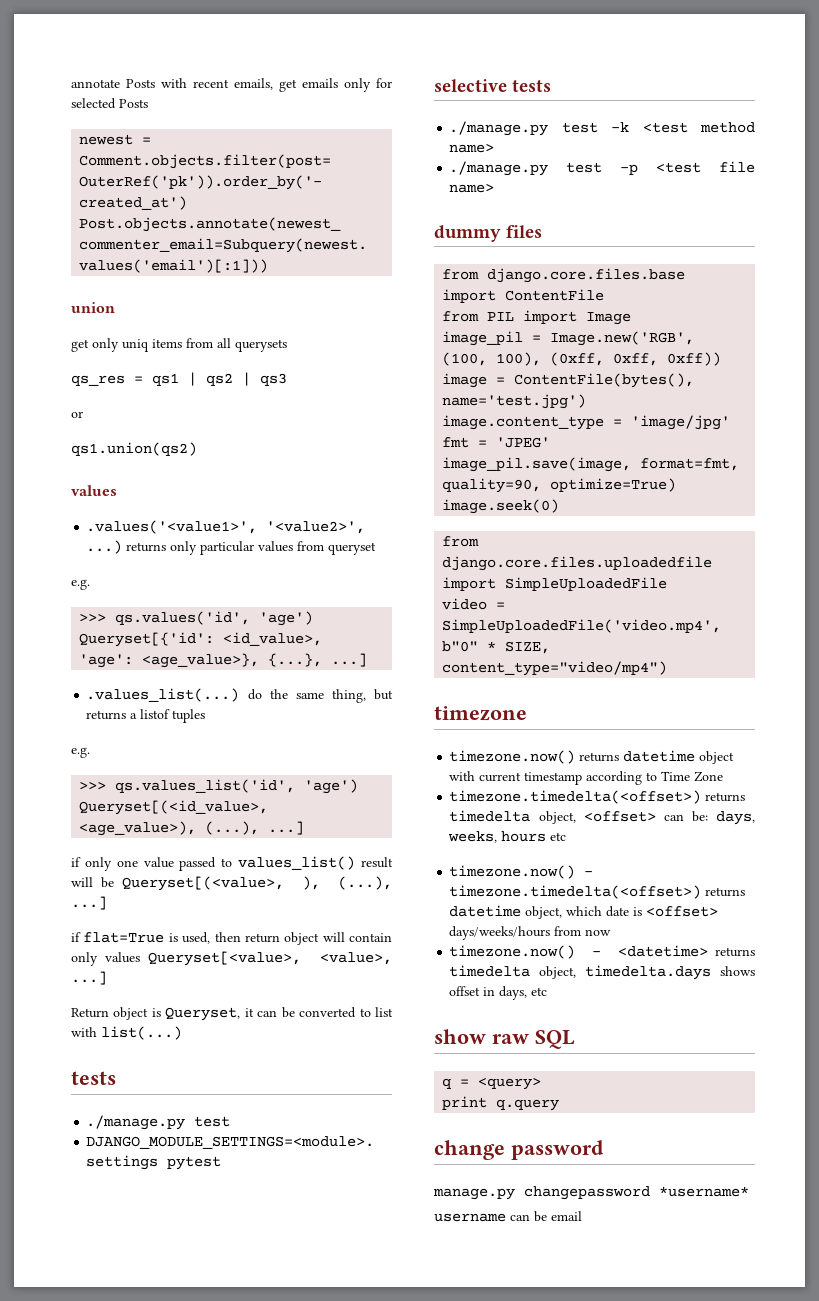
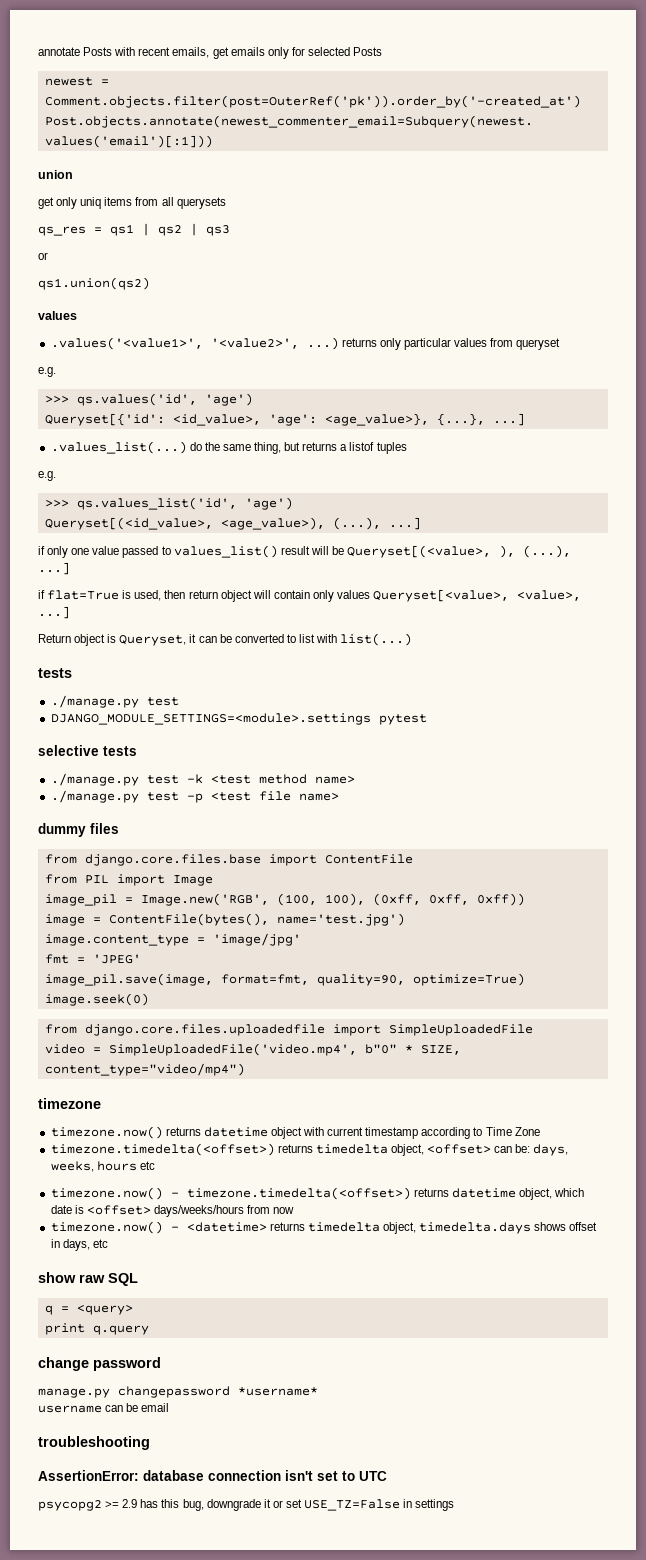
+ troubleshooting
+ AssertionError: database connection isn't set to UTC
+ psycopg2 >= 2.9 has this bug, downgrade it or set USE_TZ=False in settings

